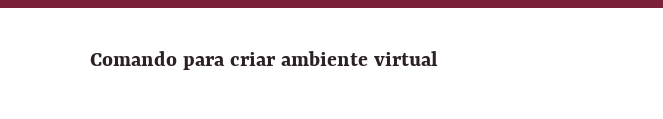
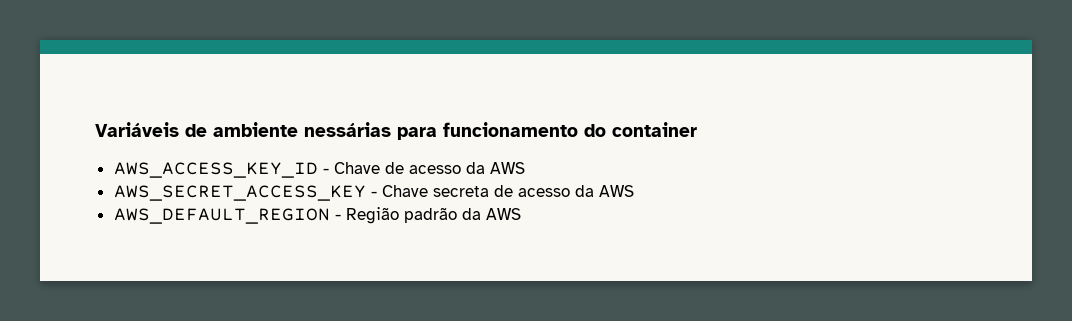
- Comando para criar ambiente virtual
+ Variáveis de ambiente nessárias para funcionamento do container
+ AWS_ACCESS_KEY_ID - Chave de acesso da AWS
+ AWS_SECRET_ACCESS_KEY - Chave secreta de acesso da AWS
+ AWS_DEFAULT_REGION - Região padrão da AWS

